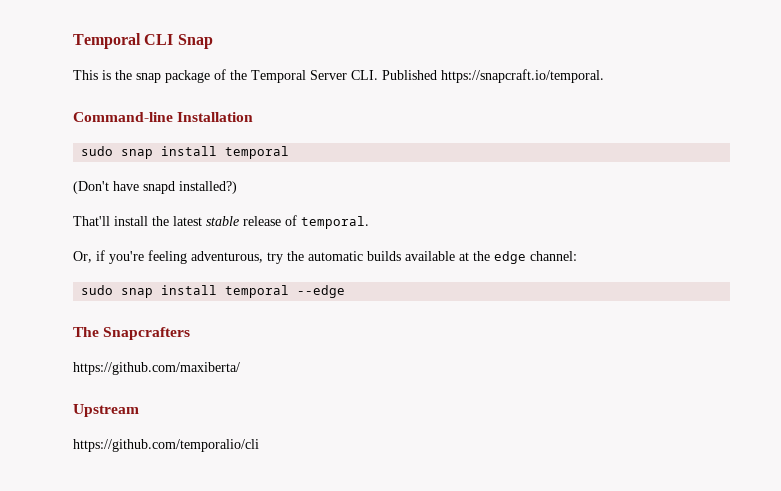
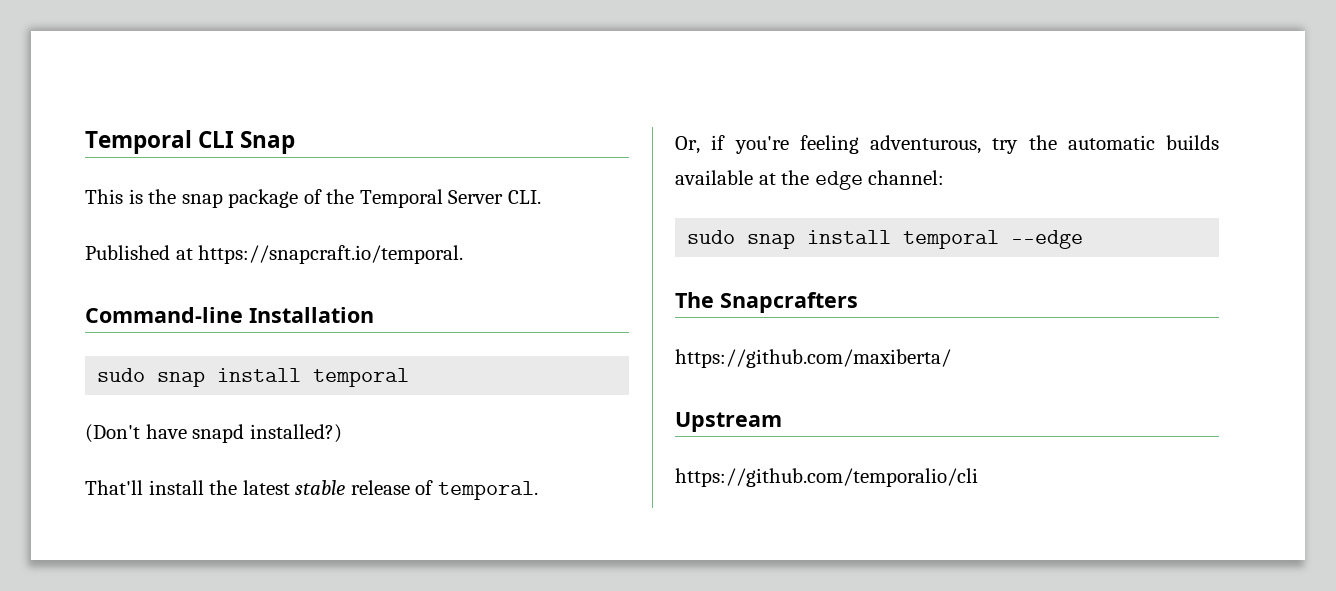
- This is the snap package of the Temporal Server CLI. Published https://snapcraft.io/temporal.
+ This is the snap package of the Temporal Server CLI.
+ Published at https://snapcraft.io/temporal.

